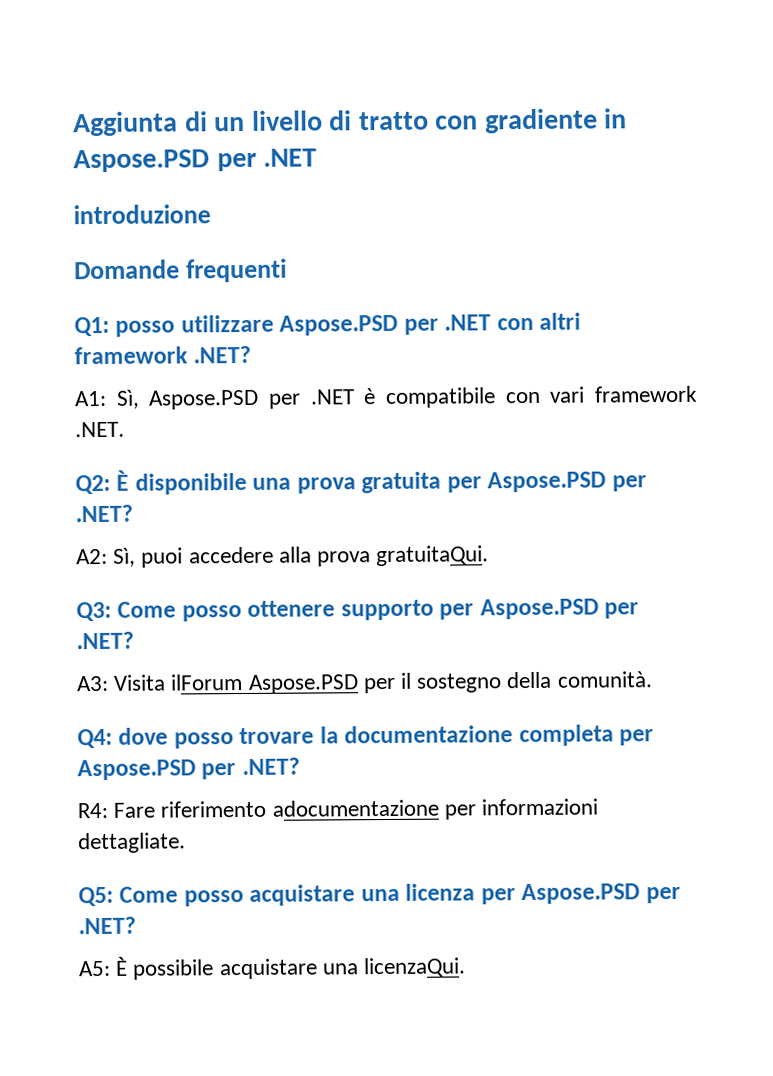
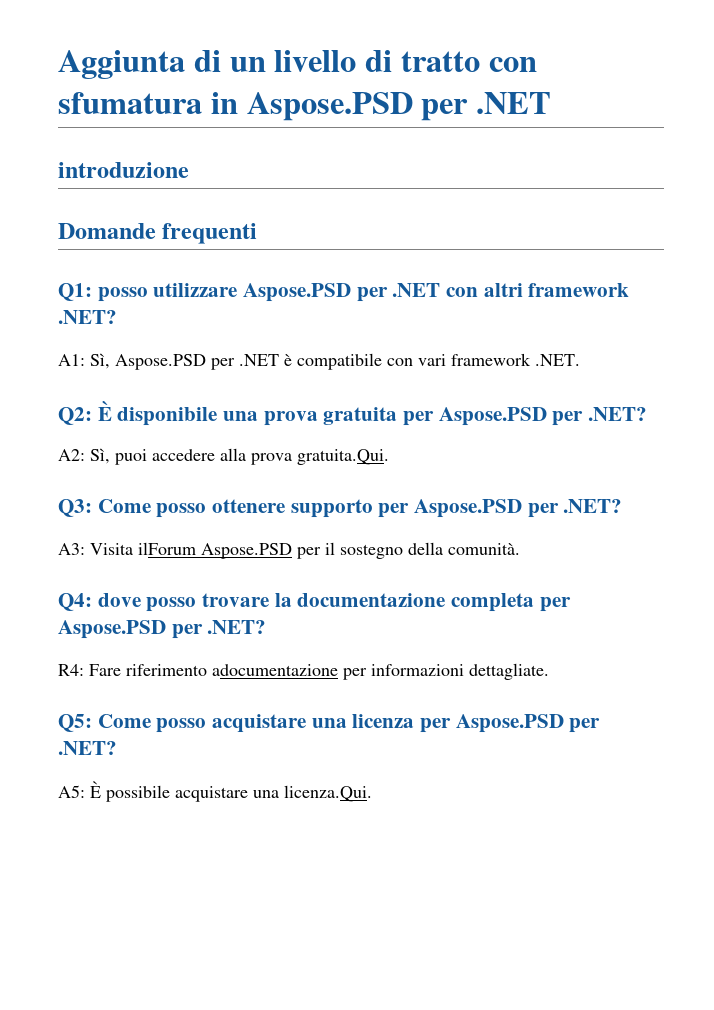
- Aggiunta di un livello di tratto con gradiente in Aspose.PSD per .NET
+ Aggiunta di un livello di tratto con sfumatura in Aspose.PSD per .NET
- A2: Sì, puoi accedere alla prova gratuitaQui.
+ A2: Sì, puoi accedere alla prova gratuita.Qui.
- A5: È possibile acquistare una licenzaQui.
+ A5: È possibile acquistare una licenza.Qui.

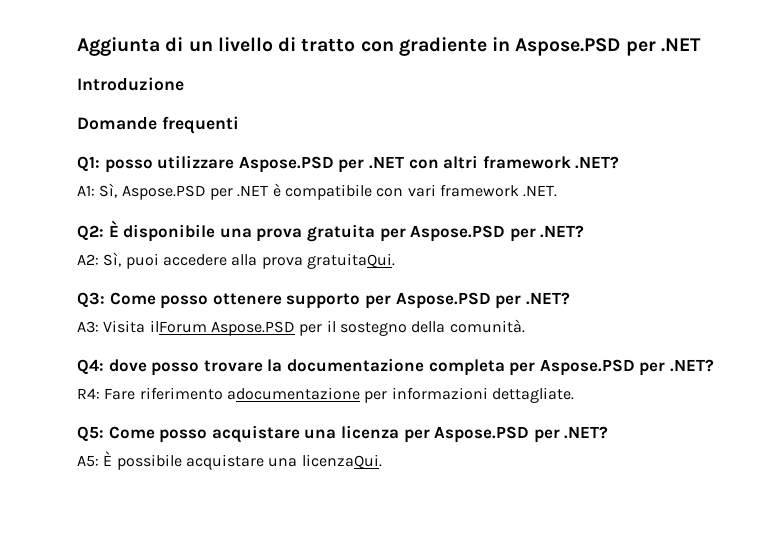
- Aggiunta di un livello di tratto con sfumatura in Aspose.PSD per .NET
+ Aggiunta di un livello di tratto con gradiente in Aspose.PSD per .NET
- introduzione
+ Introduzione
- A2: Sì, puoi accedere alla prova gratuita.Qui.
+ A2: Sì, puoi accedere alla prova gratuitaQui.
- A5: È possibile acquistare una licenza.Qui.
+ A5: È possibile acquistare una licenzaQui.

